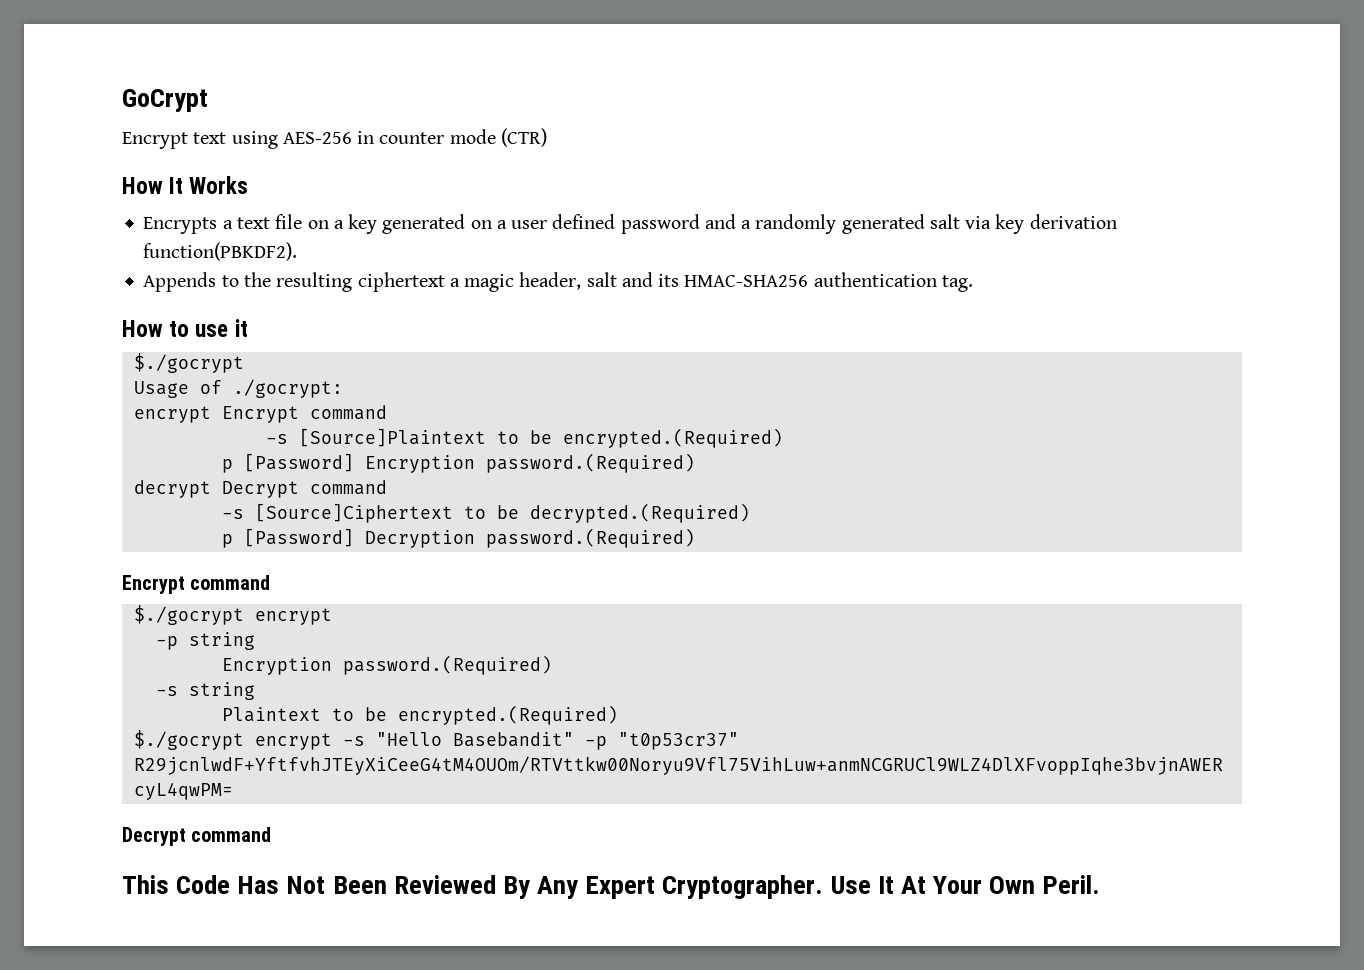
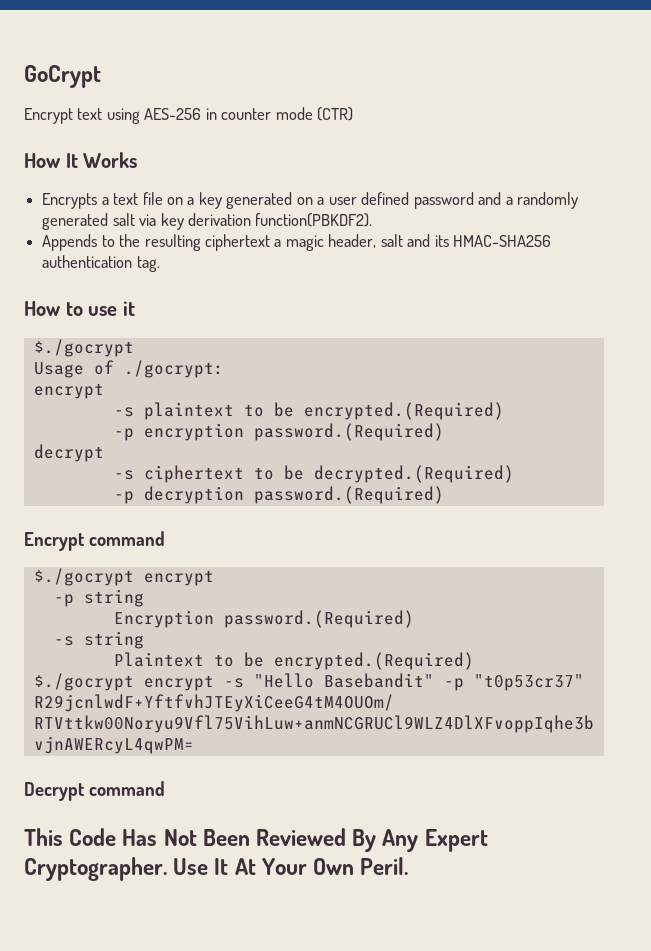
  Usage of ./gocrypt:
- encrypt Encrypt command
- -s [Source]Plaintext to be encrypted.(Required)
- p [Password] Encryption password.(Required)
+ encrypt
+ -s plaintext to be encrypted.(Required)
+ -p encryption password.(Required)
- decrypt Decrypt command
- -s [Source]Ciphertext to be decrypted.(Required)
+ decrypt
+ -s ciphertext to be decrypted.(Required)
- p [Password] Decryption password.(Required)
+ -p decryption password.(Required)

